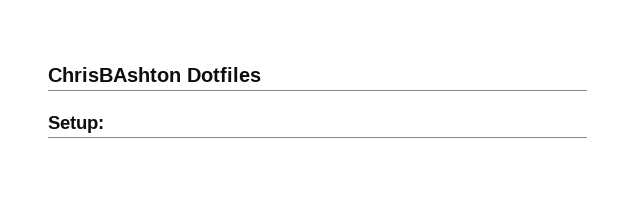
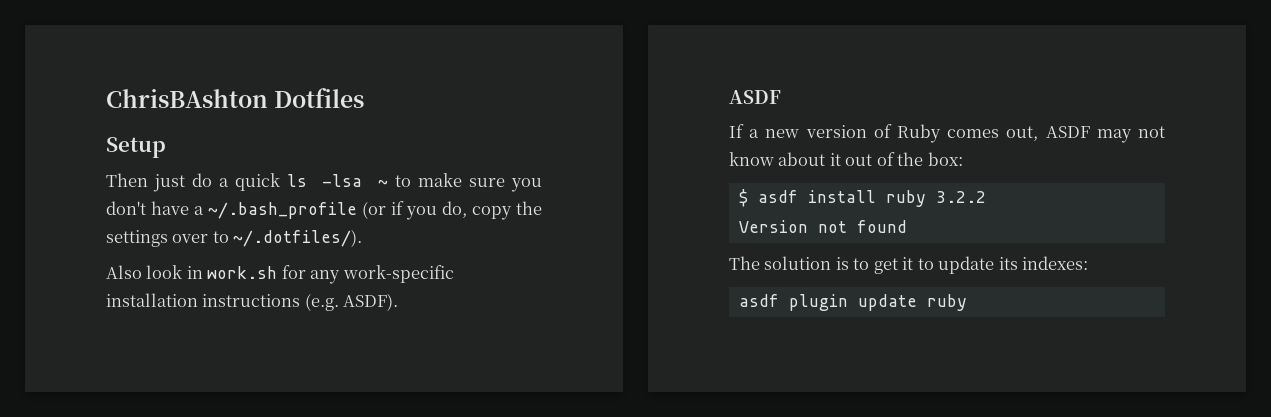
- Setup:
+ Setup
+ Then just do a quick ls -lsa ~ to make sure you don't have a ~/.bash_profile (or if you do, copy the settings over to ~/.dotfiles/).
+ Also look in work.sh for any work-specific installation instructions (e.g. ASDF).
+ ASDF
+ If a new version of Ruby comes out, ASDF may not know about it out of the box:
+ $ asdf install ruby 3.2.2
+ Version not found
+ The solution is to get it to update its indexes:
+ asdf plugin update ruby

